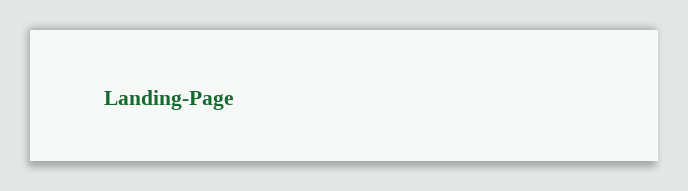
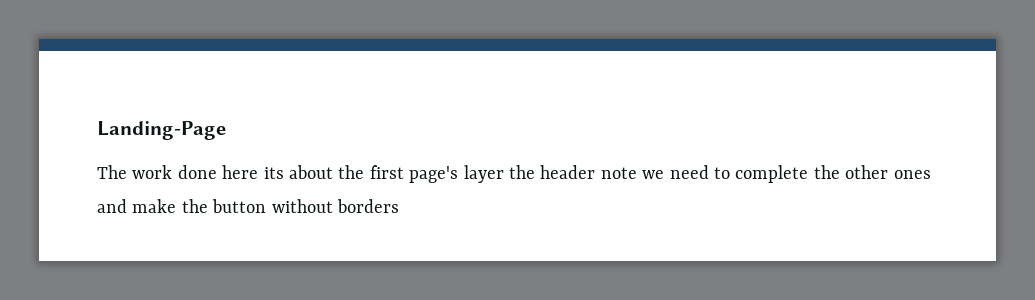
+ The work done here its about the first page's layer the header note we need to complete the other ones and make the button without borders

